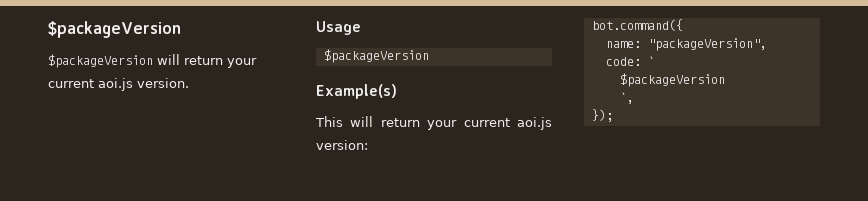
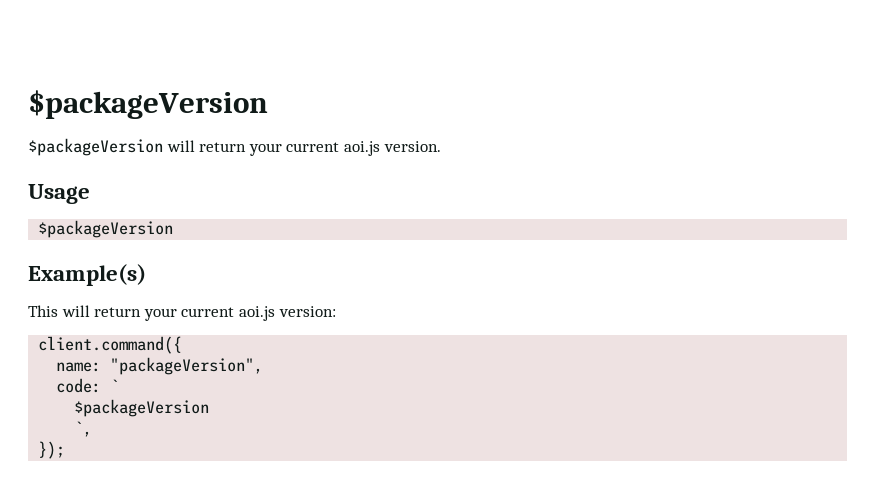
- bot.command({
+ client.command({

